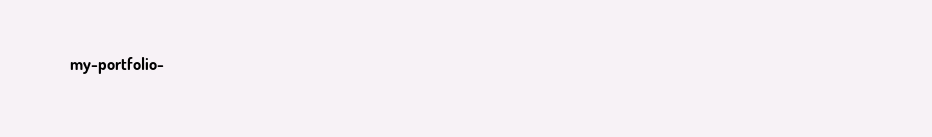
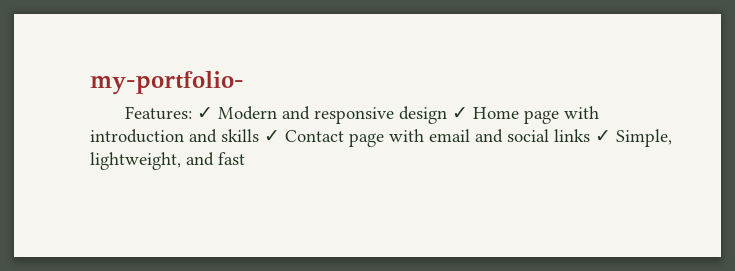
+ Features: ✓ Modern and responsive design ✓ Home page with introduction and skills ✓ Contact page with email and social links ✓ Simple, lightweight, and fast

